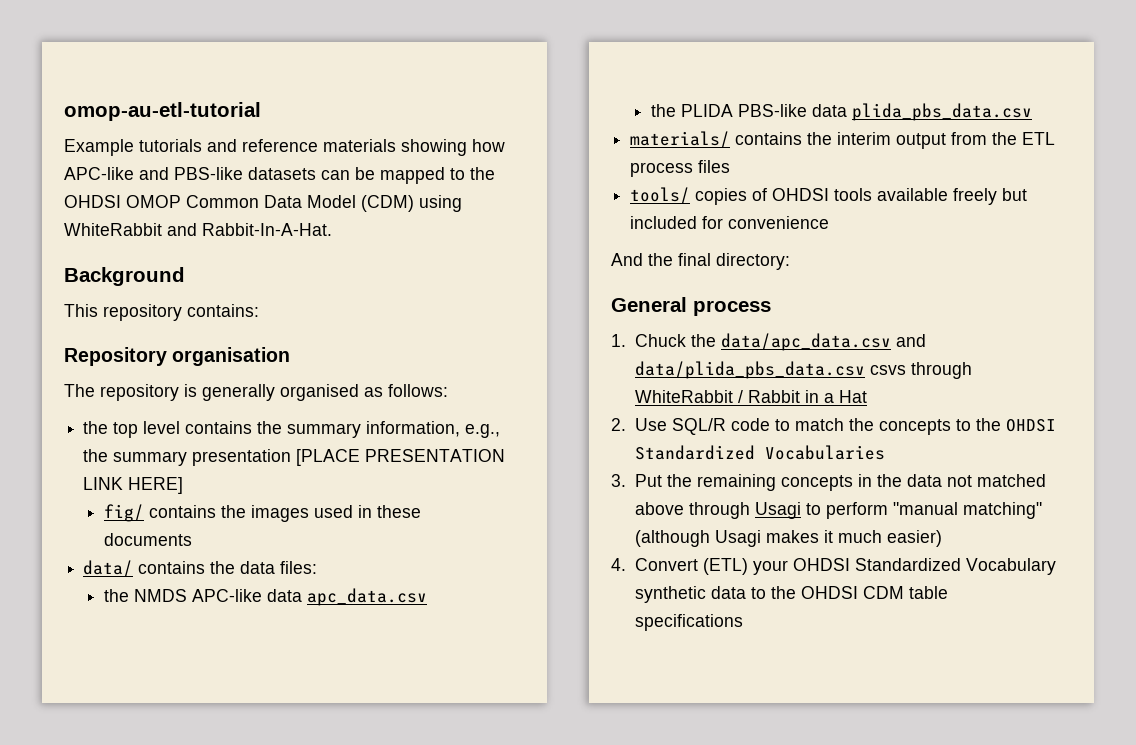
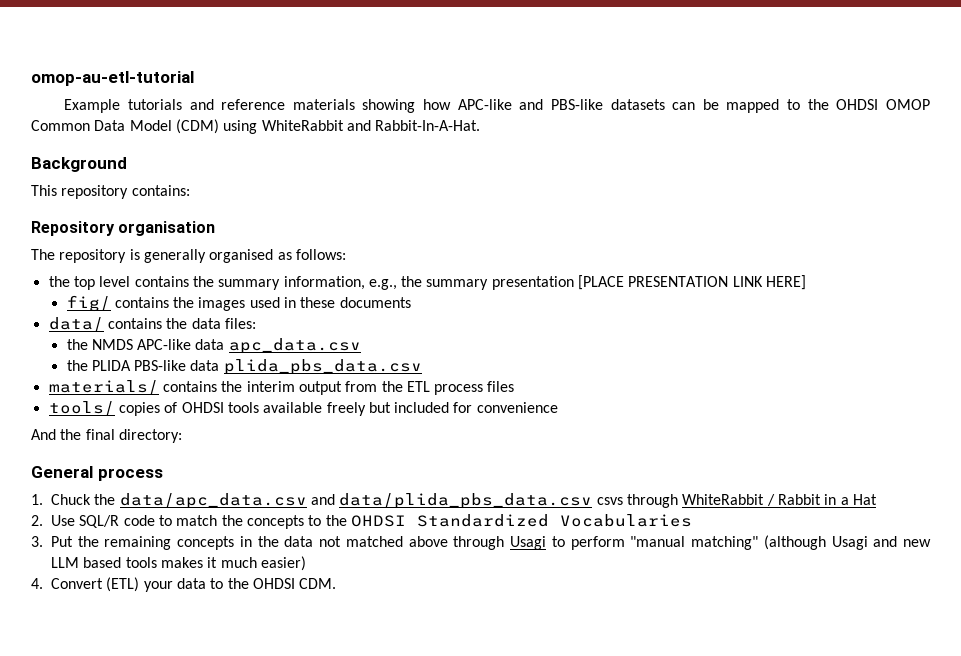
- 3. Put the remaining concepts in the data not matched above through Usagi to perform "manual matching" (although Usagi makes it much easier)
+ 3. Put the remaining concepts in the data not matched above through Usagi to perform "manual matching" (although Usagi and new LLM based tools makes it much easier)
- 4. Convert (ETL) your OHDSI Standardized Vocabulary synthetic data to the OHDSI CDM table specifications
+ 4. Convert (ETL) your data to the OHDSI CDM.

